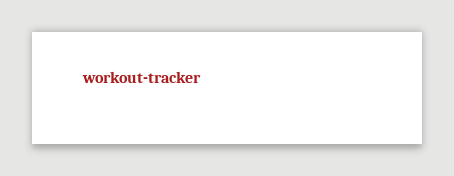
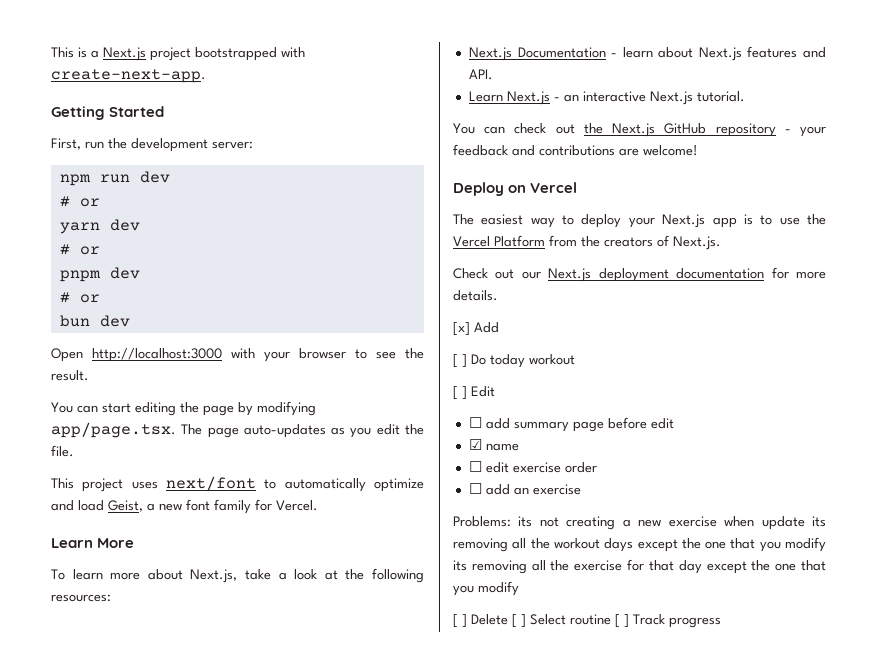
- workout-tracker
+ This is a Next.js project bootstrapped with create-next-app.
+ Getting Started
+ First, run the development server:
+ npm run dev
+ # or
+ yarn dev
+ # or
+ pnpm dev
+ # or
+ bun dev
+ Open http://localhost:3000 with your browser to see the result.
+ You can start editing the page by modifying app/page.tsx. The page auto-updates as you edit the file.
+ This project uses next/font to automatically optimize and load Geist, a new font family for Vercel.
+ Learn More
+ To learn more about Next.js, take a look at the following resources:
+ Next.js Documentation - learn about Next.js features and API.
+ Learn Next.js - an interactive Next.js tutorial.
+ You can check out the Next.js GitHub repository - your feedback and contributions are welcome!
+ Deploy on Vercel
+ The easiest way to deploy your Next.js app is to use the Vercel Platform from the creators of Next.js.
+ Check out our Next.js deployment documentation for more details.
+ [x] Add
+ [ ] Do today workout
+ [ ] Edit
+ ☐ add summary page before edit
+ ☑ name
+ ☐ edit exercise order
+ ☐ add an exercise
+ Problems: its not creating a new exercise when update its removing all the workout days except the one that you modify its removing all the exercise for that day except the one that you modify
+ [ ] Delete [ ] Select routine [ ] Track progress

